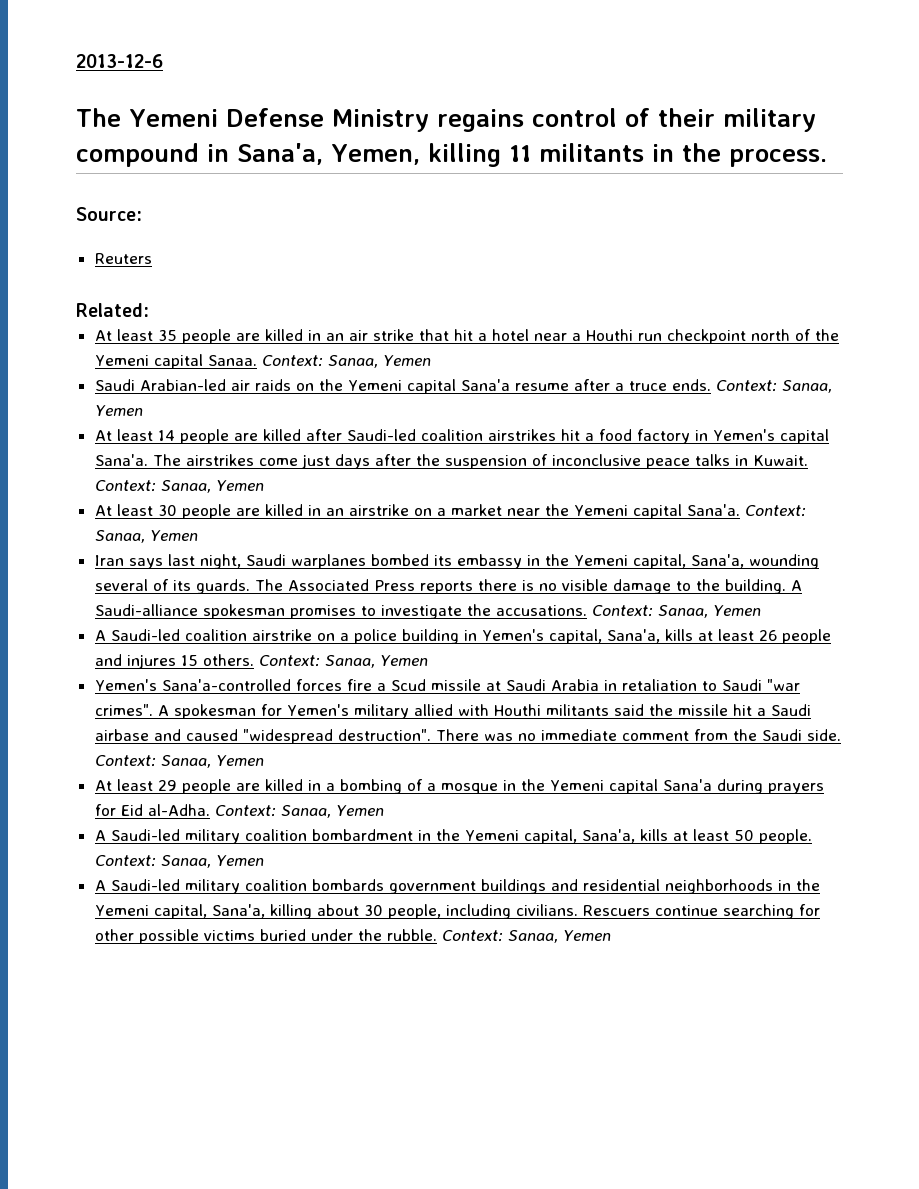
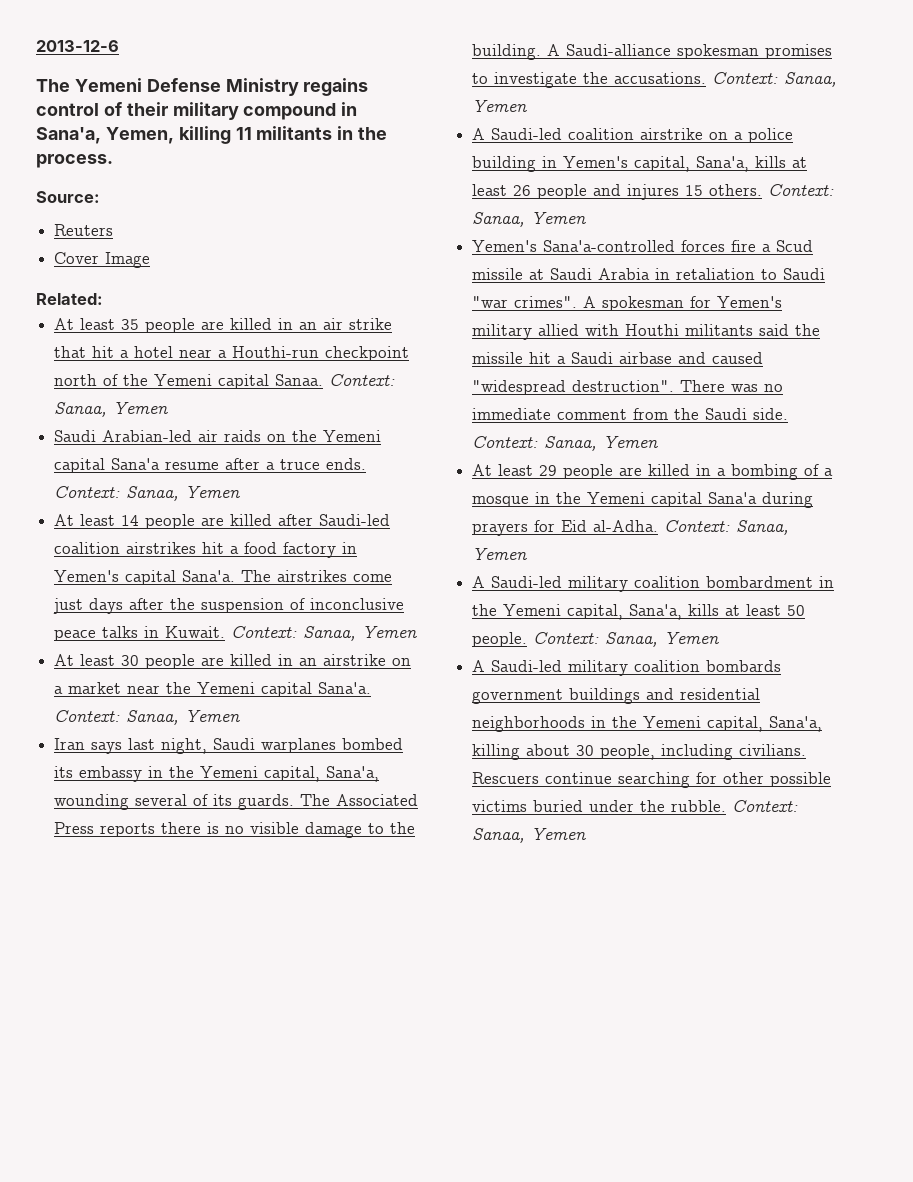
+ Cover Image
- At least 35 people are killed in an air strike that hit a hotel near a Houthi run checkpoint north of the Yemeni capital Sanaa.
+ At least 35 people are killed in an air strike that hit a hotel near a Houthi-run checkpoint north of the Yemeni capital Sanaa.

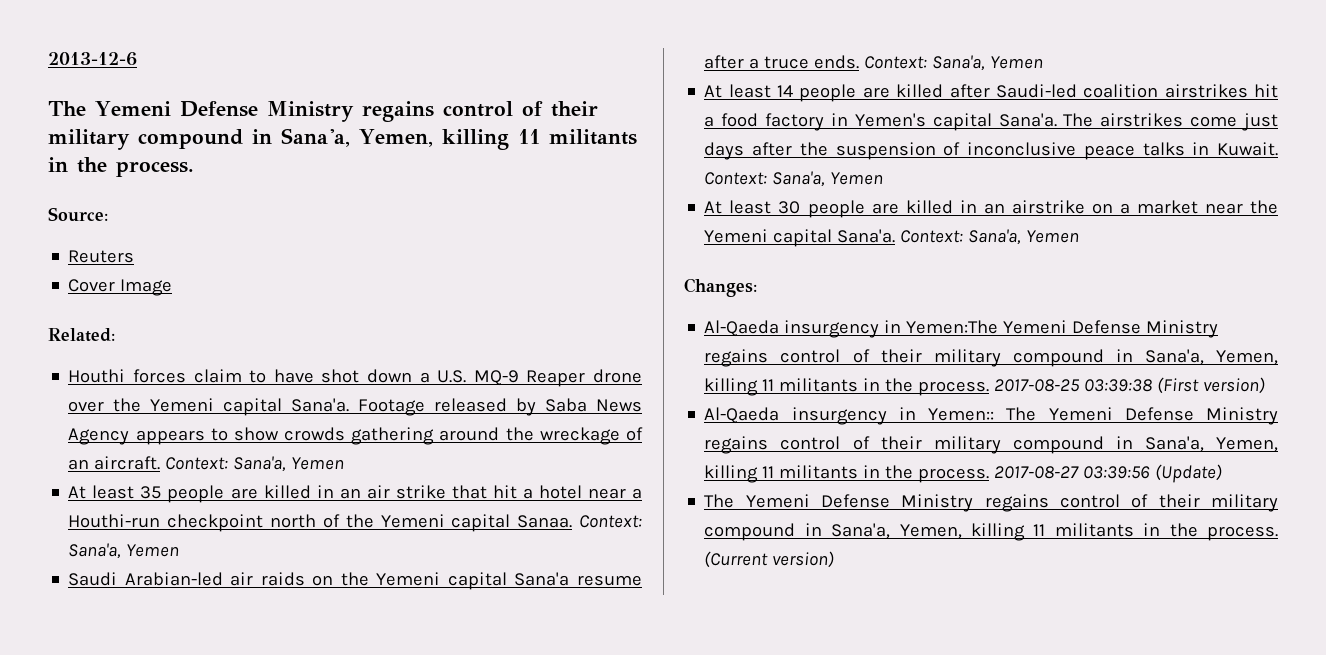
+ Houthi forces claim to have shot down a U.S. MQ-9 Reaper drone over the Yemeni capital Sana'a. Footage released by Saba News Agency appears to show crowds gathering around the wreckage of an aircraft. Context: Sana'a, Yemen
- At least 35 people are killed in an air strike that hit a hotel near a Houthi-run checkpoint north of the Yemeni capital Sanaa. Context: Sanaa, Yemen
+ At least 35 people are killed in an air strike that hit a hotel near a Houthi-run checkpoint north of the Yemeni capital Sanaa. Context: Sana'a, Yemen
- Saudi Arabian-led air raids on the Yemeni capital Sana'a resume after a truce ends. Context: Sanaa, Yemen
+ Saudi Arabian-led air raids on the Yemeni capital Sana'a resume after a truce ends. Context: Sana'a, Yemen
- The airstrikes come just days after the suspension of inconclusive peace talks in Kuwait. Context: Sanaa, Yemen
+ The airstrikes come just days after the suspension of inconclusive peace talks in Kuwait. Context: Sana'a, Yemen
- At least 30 people are killed in an airstrike on a market near the Yemeni capital Sana'a. Context: Sanaa, Yemen
- Iran says last night, Saudi warplanes bombed its embassy in the Yemeni capital, Sana'a, wounding several of its guards. The Associated Press reports there is no visible damage to the building. A Saudi-alliance spokesman promises to investigate the accusations. Context: Sanaa, Yemen
- A Saudi-led coalition airstrike on a police building in Yemen's capital, Sana'a, kills at least 26 people and injures 15 others. Context: Sanaa, Yemen
- Yemen's Sana'a-controlled forces fire a Scud missile at Saudi Arabia in retaliation to Saudi "war crimes". A spokesman for Yemen's military allied with Houthi militants said the missile hit a Saudi airbase and caused "widespread destruction". There was no immediate comment from the Saudi side. Context: Sanaa, Yemen
- At least 29 people are killed in a bombing of a mosque in the Yemeni capital Sana'a during prayers for Eid al-Adha. Context: Sanaa, Yemen
- A Saudi-led military coalition bombardment in the Yemeni capital, Sana'a, kills at least 50 people. Context: Sanaa, Yemen
- A Saudi-led military coalition bombards government buildings and residential neighborhoods in the Yemeni capital, Sana'a, killing about 30 people, including civilians. Rescuers continue searching for other possible victims buried under the rubble. Context: Sanaa, Yemen
+ At least 30 people are killed in an airstrike on a market near the Yemeni capital Sana'a. Context: Sana'a, Yemen
+ Changes:
+ Al-Qaeda insurgency in Yemen:The Yemeni Defense Ministry regains control of their military compound in Sana'a, Yemen, killing 11 militants in the process. 2017-08-25 03:39:38 (First version)
+ Al-Qaeda insurgency in Yemen:: The Yemeni Defense Ministry regains control of their military compound in Sana'a, Yemen, killing 11 militants in the process. 2017-08-27 03:39:56 (Update)
+ The Yemeni Defense Ministry regains control of their military compound in Sana'a, Yemen, killing 11 militants in the process. (Current version)

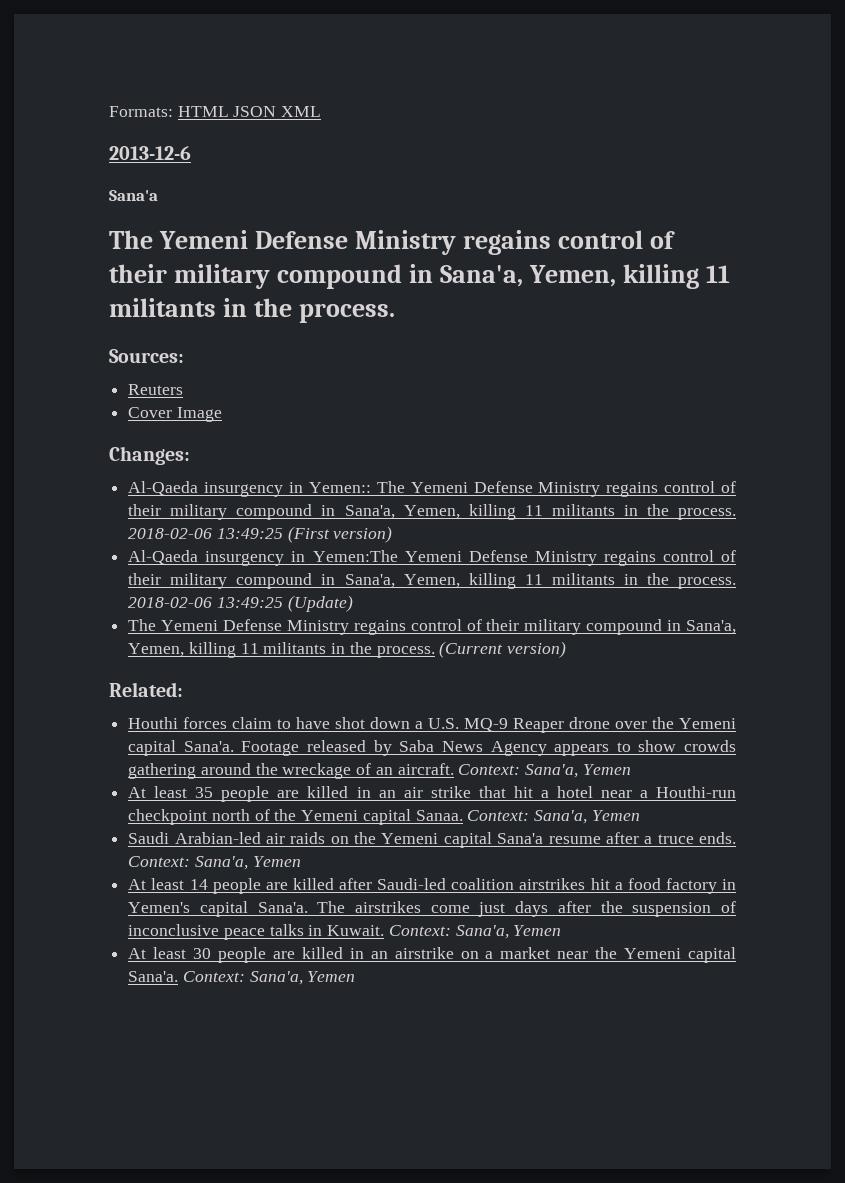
+ Formats: HTML JSON XML
  2013-12-6
+ Sana'a
- Source:
+ Sources:
+ Changes:
+ Al-Qaeda insurgency in Yemen:: The Yemeni Defense Ministry regains control of their military compound in Sana'a, Yemen, killing 11 militants in the process. 2018-02-06 13:49:25 (First version)
+ Al-Qaeda insurgency in Yemen:The Yemeni Defense Ministry regains control of their military compound in Sana'a, Yemen, killing 11 militants in the process. 2018-02-06 13:49:25 (Update)
+ The Yemeni Defense Ministry regains control of their military compound in Sana'a, Yemen, killing 11 militants in the process. (Current version)
- Changes:
- Al-Qaeda insurgency in Yemen:The Yemeni Defense Ministry regains control of their military compound in Sana'a, Yemen, killing 11 militants in the process. 2017-08-25 03:39:38 (First version)
- Al-Qaeda insurgency in Yemen:: The Yemeni Defense Ministry regains control of their military compound in Sana'a, Yemen, killing 11 militants in the process. 2017-08-27 03:39:56 (Update)
- The Yemeni Defense Ministry regains control of their military compound in Sana'a, Yemen, killing 11 militants in the process. (Current version)

